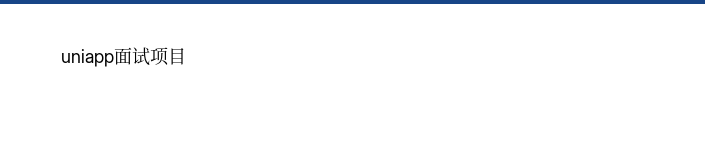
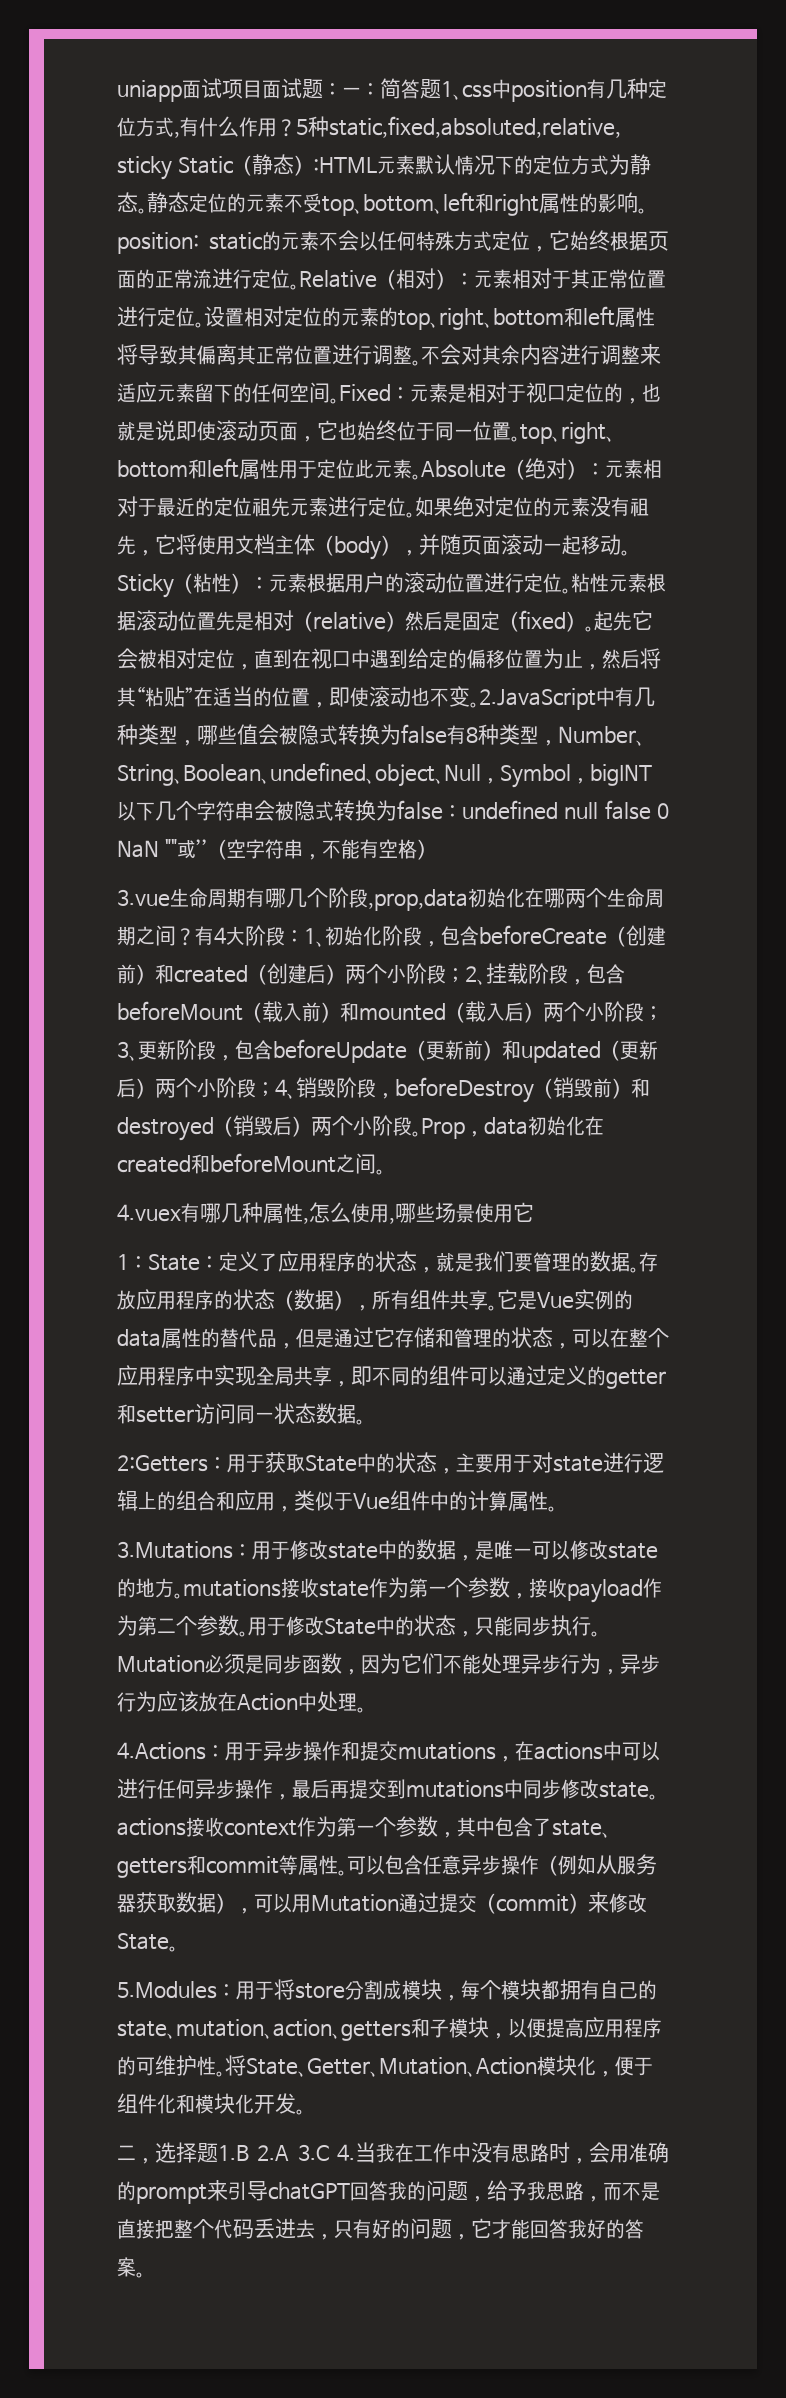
- uniapp面试项目
+ uniapp面试项目面试题：一：简答题1、css中position有几种定位方式,有什么作用？5种static,fixed,absoluted,relative, sticky Static（静态）:HTML元素默认情况下的定位方式为静态。静态定位的元素不受top、bottom、left和right属性的影响。position: static的元素不会以任何特殊方式定位，它始终根据页面的正常流进行定位。Relative（相对）：元素相对于其正常位置进行定位。设置相对定位的元素的top、right、bottom和left属性将导致其偏离其正常位置进行调整。不会对其余内容进行调整来适应元素留下的任何空间。Fixed：元素是相对于视口定位的，也就是说即使滚动页面，它也始终位于同一位置。top、right、bottom和left属性用于定位此元素。Absolute（绝对）：元素相对于最近的定位祖先元素进行定位。如果绝对定位的元素没有祖先，它将使用文档主体（body），并随页面滚动一起移动。Sticky（粘性）：元素根据用户的滚动位置进行定位。粘性元素根据滚动位置先是相对（relative）然后是固定（fixed）。起先它会被相对定位，直到在视口中遇到给定的偏移位置为止，然后将其“粘贴”在适当的位置，即使滚动也不变。2.JavaScript中有几种类型，哪些值会被隐式转换为false有8种类型，Number、String、Boolean、undefined、object、Null，Symbol，bigINT以下几个字符串会被隐式转换为false：undefined null false 0 NaN ""或’’（空字符串，不能有空格）
+ 3.vue生命周期有哪几个阶段,prop,data初始化在哪两个生命周期之间？有4大阶段：1、初始化阶段，包含beforeCreate（创建前）和created（创建后）两个小阶段；2、挂载阶段，包含beforeMount（载入前）和mounted（载入后）两个小阶段；3、更新阶段，包含beforeUpdate（更新前）和updated（更新后）两个小阶段；4、销毁阶段，beforeDestroy（销毁前）和destroyed（销毁后）两个小阶段。Prop，data初始化在created和beforeMount之间。
+ 4.vuex有哪几种属性,怎么使用,哪些场景使用它
+ 1：State：定义了应用程序的状态，就是我们要管理的数据。存放应用程序的状态（数据），所有组件共享。它是Vue实例的data属性的替代品，但是通过它存储和管理的状态，可以在整个应用程序中实现全局共享，即不同的组件可以通过定义的getter和setter访问同一状态数据。
+ 2:Getters：用于获取State中的状态，主要用于对state进行逻辑上的组合和应用，类似于Vue组件中的计算属性。
+ 3.Mutations：用于修改state中的数据，是唯一可以修改state的地方。mutations接收state作为第一个参数，接收payload作为第二个参数。用于修改State中的状态，只能同步执行。Mutation必须是同步函数，因为它们不能处理异步行为，异步行为应该放在Action中处理。
+ 4.Actions：用于异步操作和提交mutations，在actions中可以进行任何异步操作，最后再提交到mutations中同步修改state。actions接收context作为第一个参数，其中包含了state、getters和commit等属性。可以包含任意异步操作（例如从服务器获取数据），可以用Mutation通过提交（commit）来修改State。
+ 5.Modules：用于将store分割成模块，每个模块都拥有自己的state、mutation、action、getters和子模块，以便提高应用程序的可维护性。将State、Getter、Mutation、Action模块化，便于组件化和模块化开发。
+ 二，选择题1.B 2.A 3.C 4.当我在工作中没有思路时，会用准确的prompt来引导chatGPT回答我的问题，给予我思路，而不是直接把整个代码丢进去，只有好的问题，它才能回答我好的答案。

